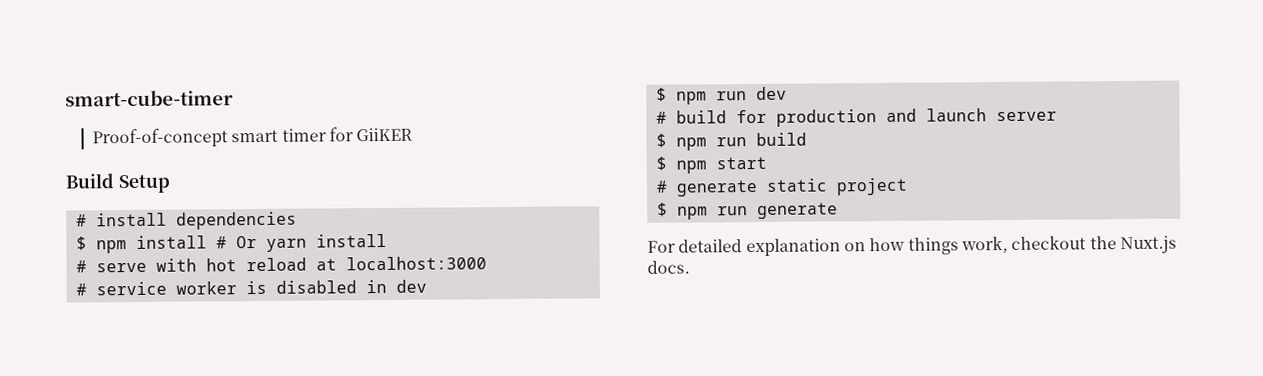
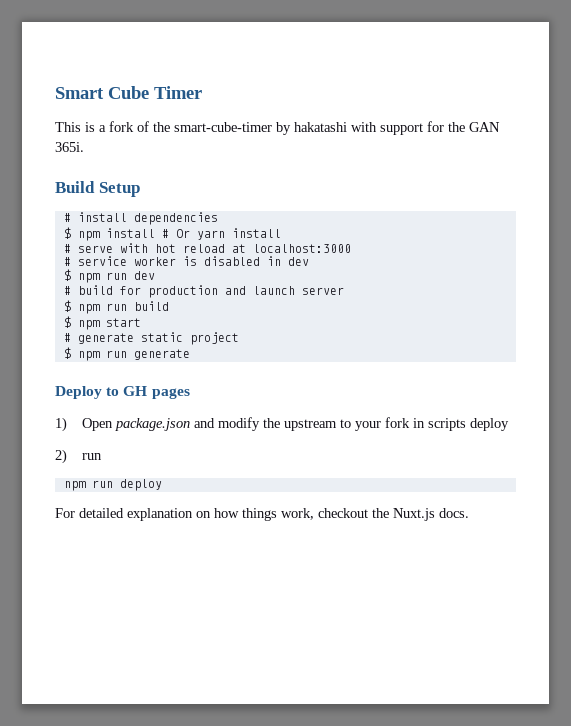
- smart-cube-timer
- Proof-of-concept smart timer for GiiKER
+ Smart Cube Timer
+ This is a fork of the smart-cube-timer by hakatashi with support for the GAN 365i.
+ Deploy to GH pages
+ 1) Open package.json and modify the upstream to your fork in scripts deploy
+ 2) run
+ npm run deploy

